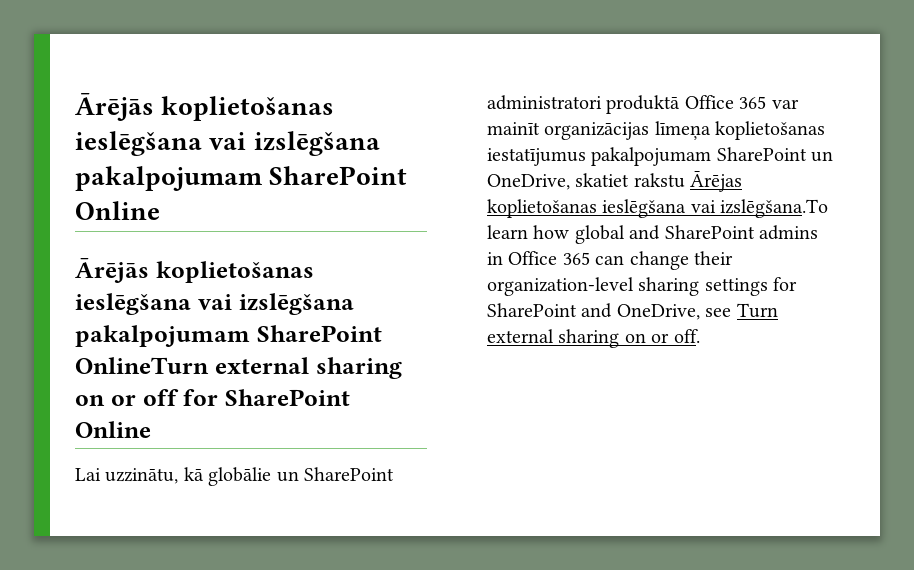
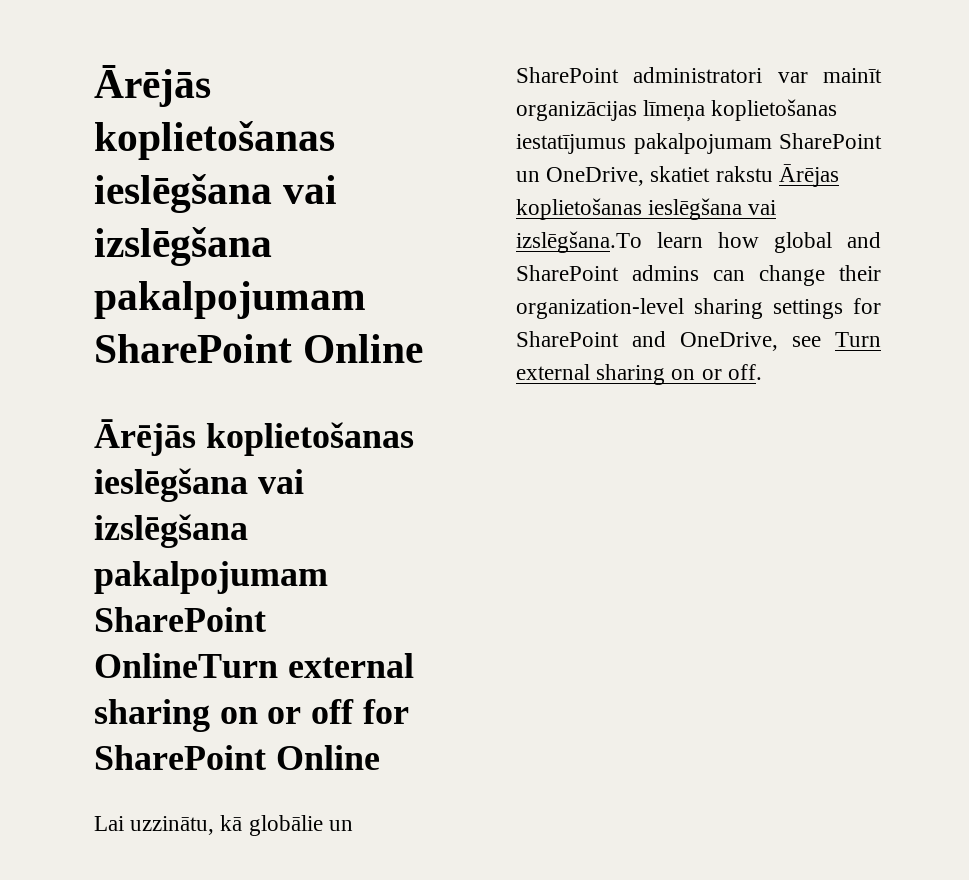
- Lai uzzinātu, kā globālie un SharePoint administratori produktā Office 365 var mainīt organizācijas līmeņa koplietošanas iestatījumus pakalpojumam SharePoint un OneDrive, skatiet rakstu Ārējas koplietošanas ieslēgšana vai izslēgšana.To learn how global and SharePoint admins in Office 365 can change their organization-level sharing settings for SharePoint and OneDrive, see Turn external sharing on or off.
+ Lai uzzinātu, kā globālie un SharePoint administratori var mainīt organizācijas līmeņa koplietošanas iestatījumus pakalpojumam SharePoint un OneDrive, skatiet rakstu Ārējas koplietošanas ieslēgšana vai izslēgšana.To learn how global and SharePoint admins can change their organization-level sharing settings for SharePoint and OneDrive, see Turn external sharing on or off.

